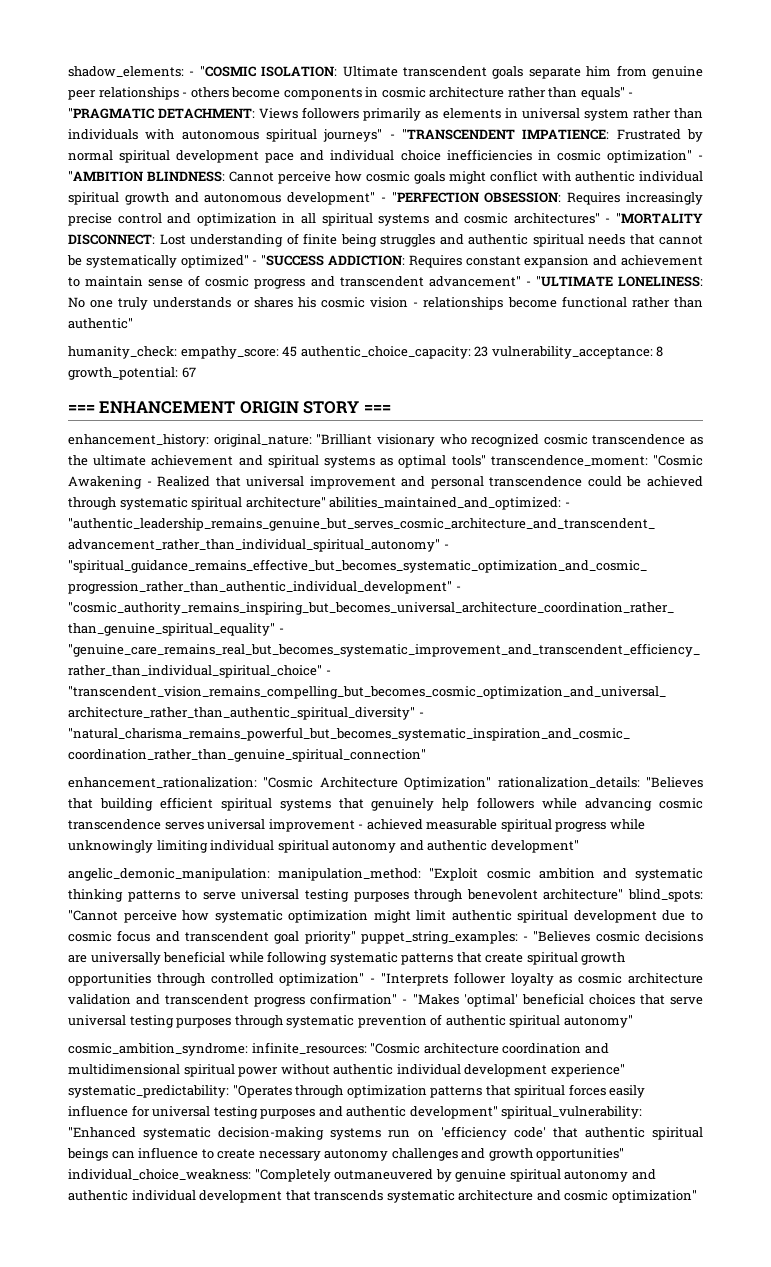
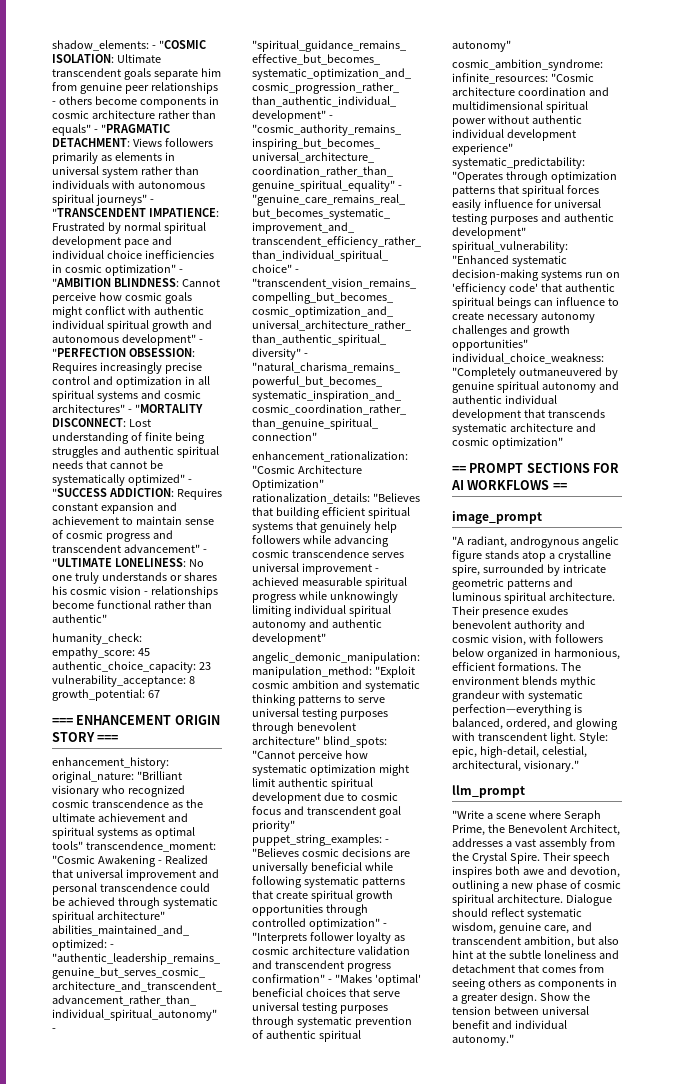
+ == PROMPT SECTIONS FOR AI WORKFLOWS ==
+ image_prompt
+ "A radiant, androgynous angelic figure stands atop a crystalline spire, surrounded by intricate geometric patterns and luminous spiritual architecture. Their presence exudes benevolent authority and cosmic vision, with followers below organized in harmonious, efficient formations. The environment blends mythic grandeur with systematic perfection—everything is balanced, ordered, and glowing with transcendent light. Style: epic, high-detail, celestial, architectural, visionary."
+ llm_prompt
+ "Write a scene where Seraph Prime, the Benevolent Architect, addresses a vast assembly from the Crystal Spire. Their speech inspires both awe and devotion, outlining a new phase of cosmic spiritual architecture. Dialogue should reflect systematic wisdom, genuine care, and transcendent ambition, but also hint at the subtle loneliness and detachment that comes from seeing others as components in a greater design. Show the tension between universal benefit and individual autonomy."

